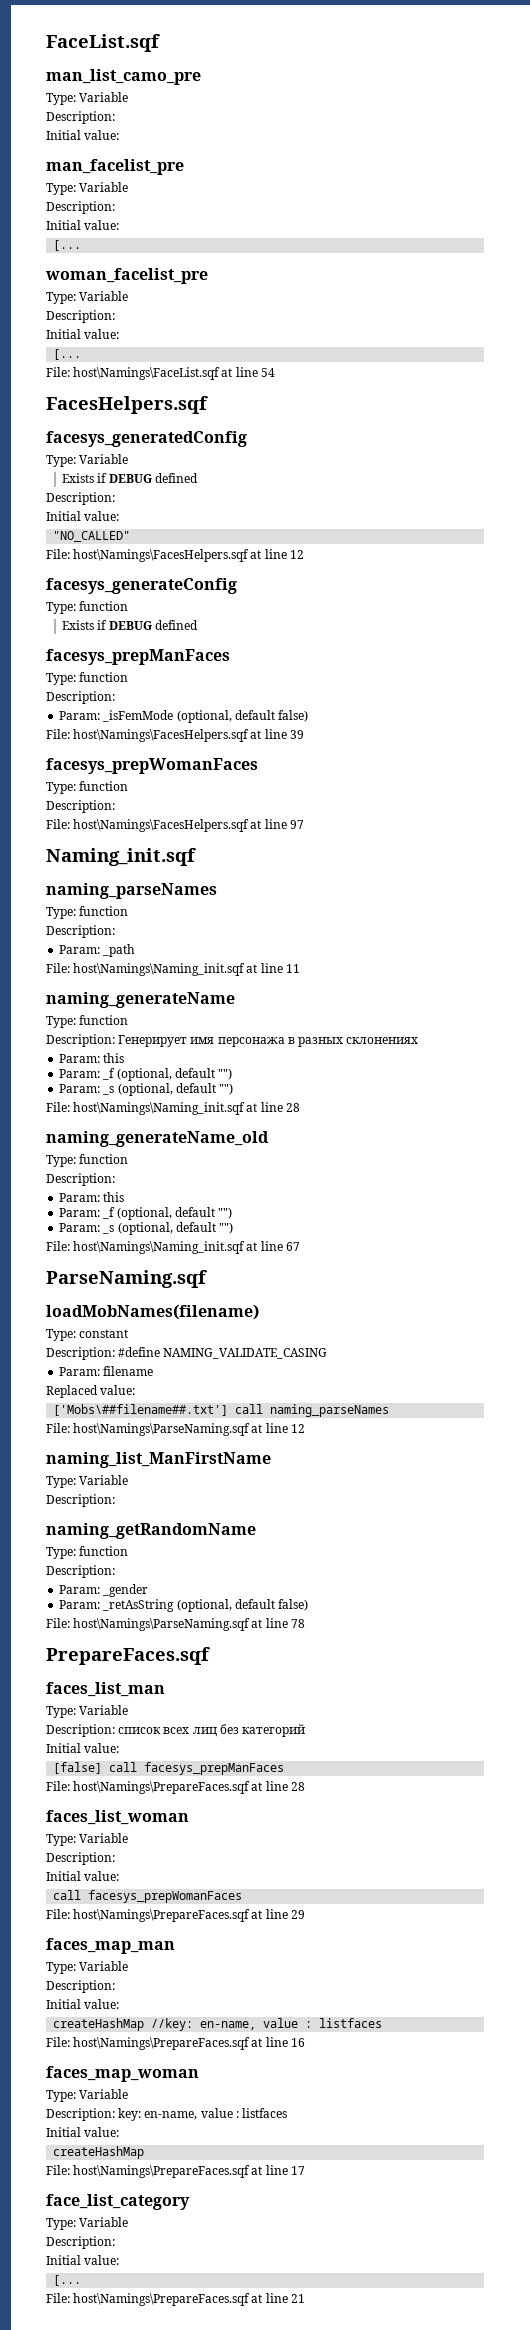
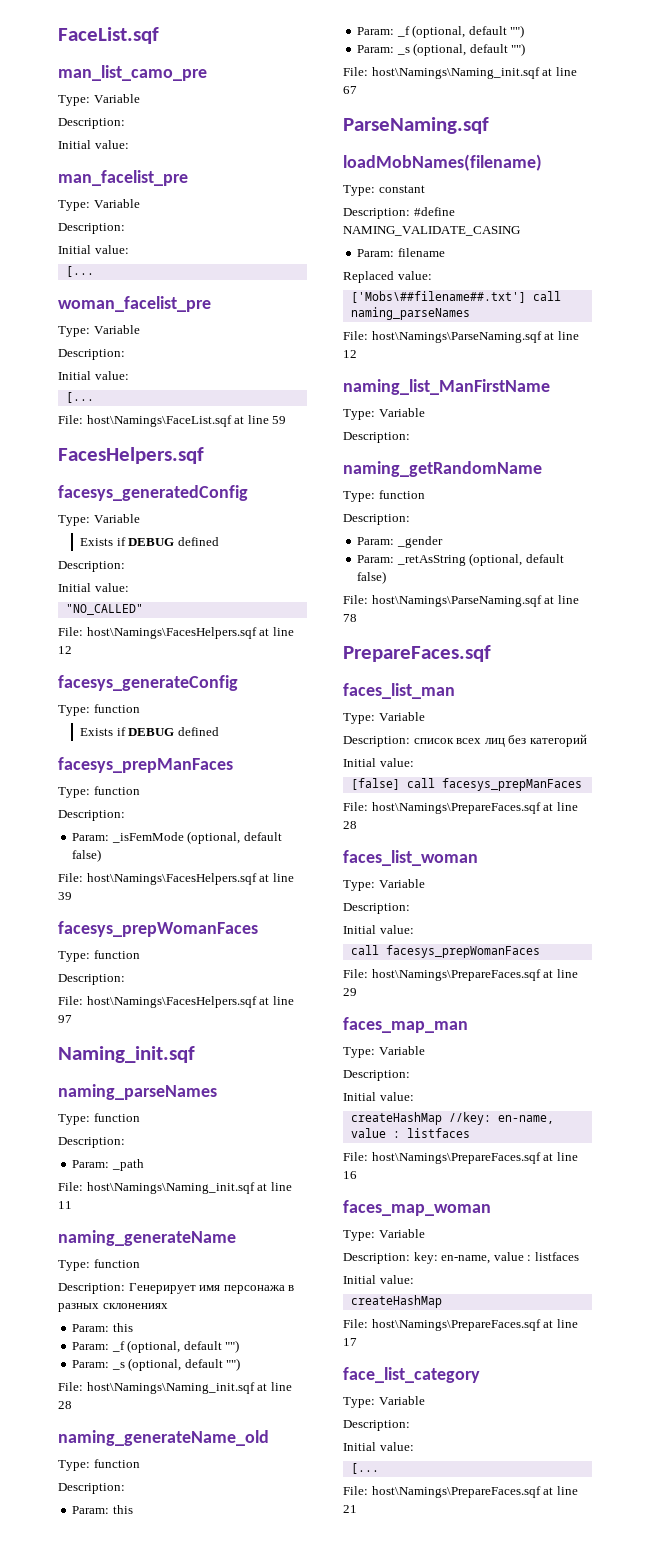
- File: host\Namings\FaceList.sqf at line 54
+ File: host\Namings\FaceList.sqf at line 59

